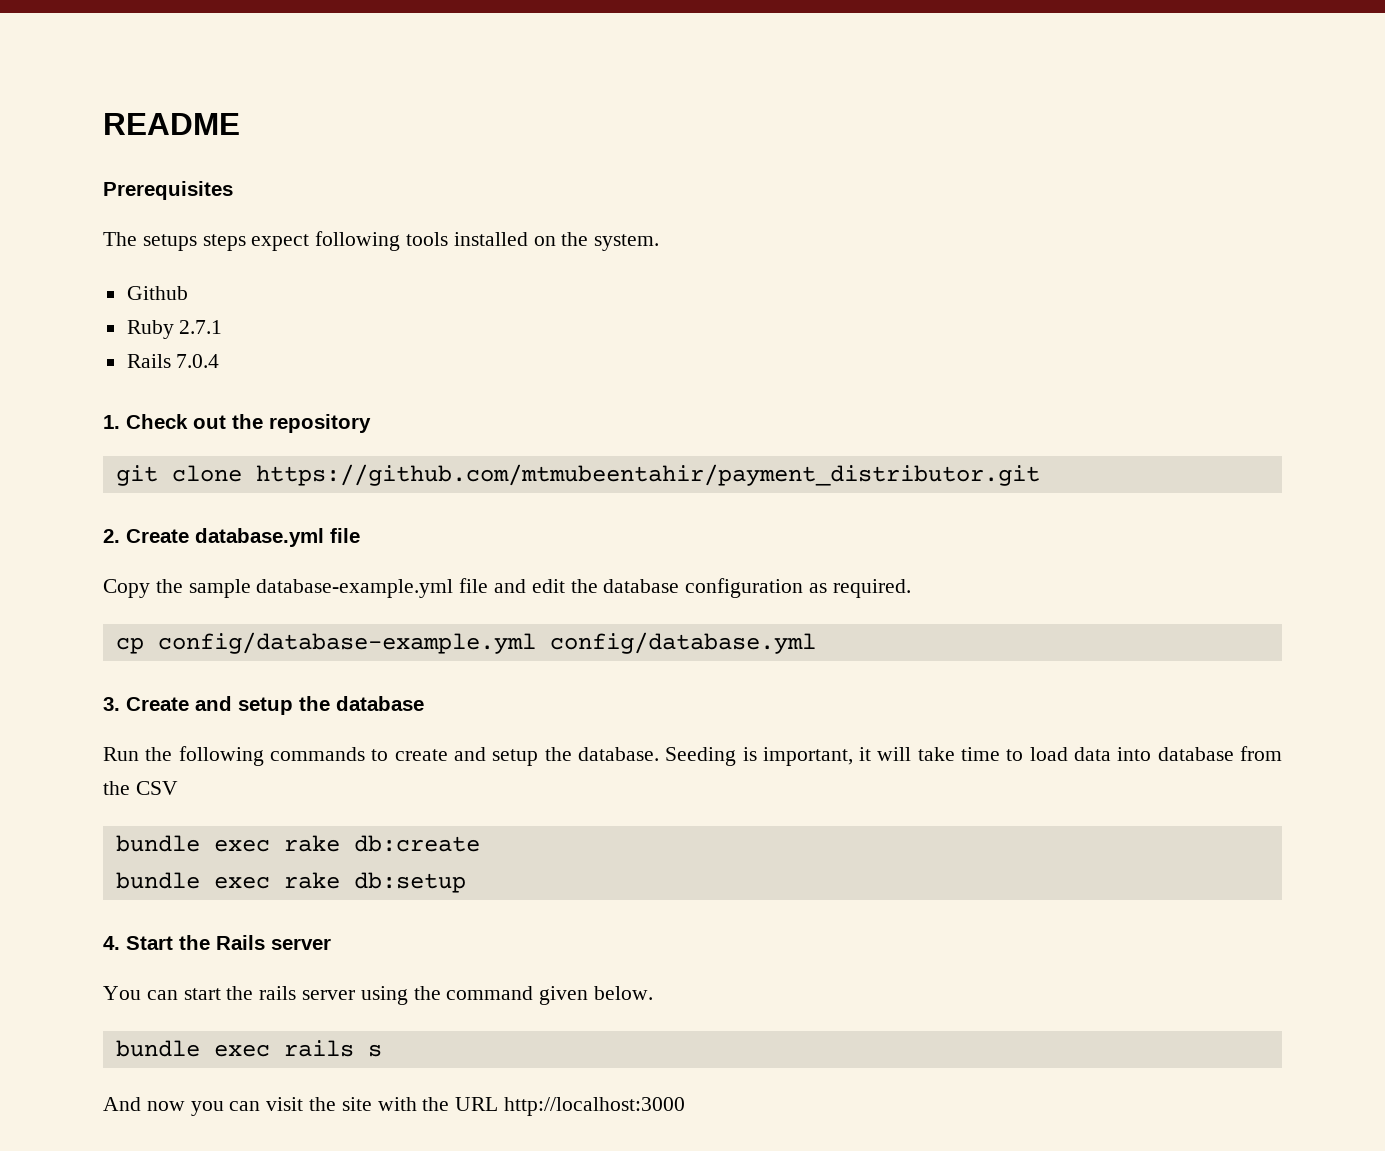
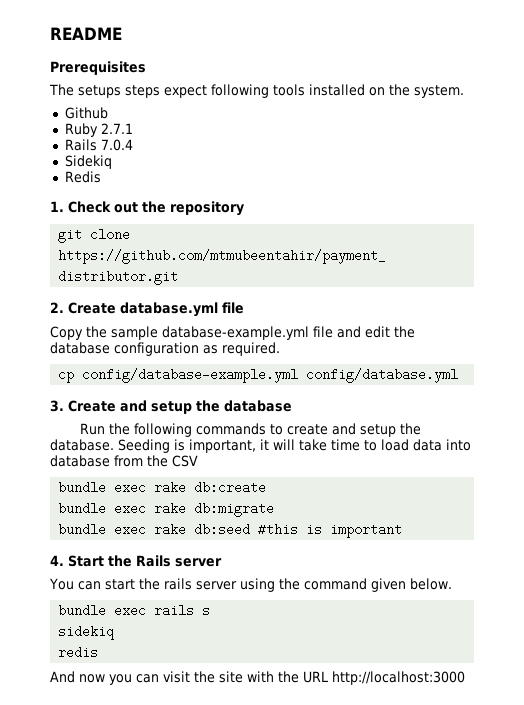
+ Sidekiq
+ Redis
- bundle exec rake db:setup
+ bundle exec rake db:migrate
+ bundle exec rake db:seed #this is important
+ sidekiq
+ redis

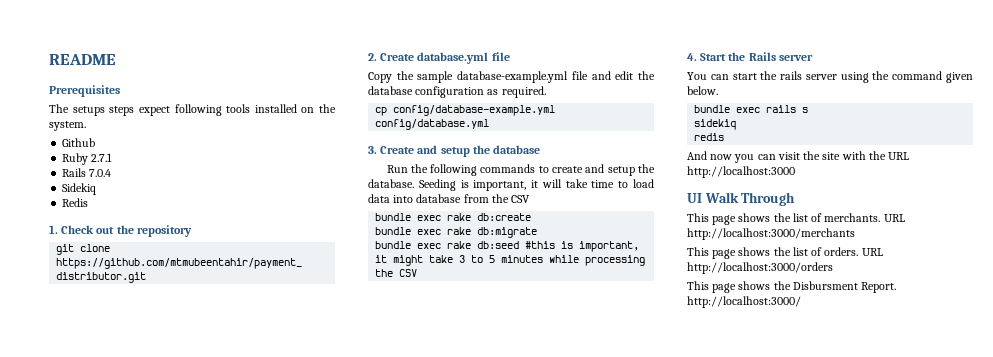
- bundle exec rake db:seed #this is important
+ bundle exec rake db:seed #this is important, it might take 3 to 5 minutes while processing the CSV
+ UI Walk Through
+ This page shows the list of merchants. URL http://localhost:3000/merchants
+ This page shows the list of orders. URL http://localhost:3000/orders
+ This page shows the Disbursment Report. http://localhost:3000/

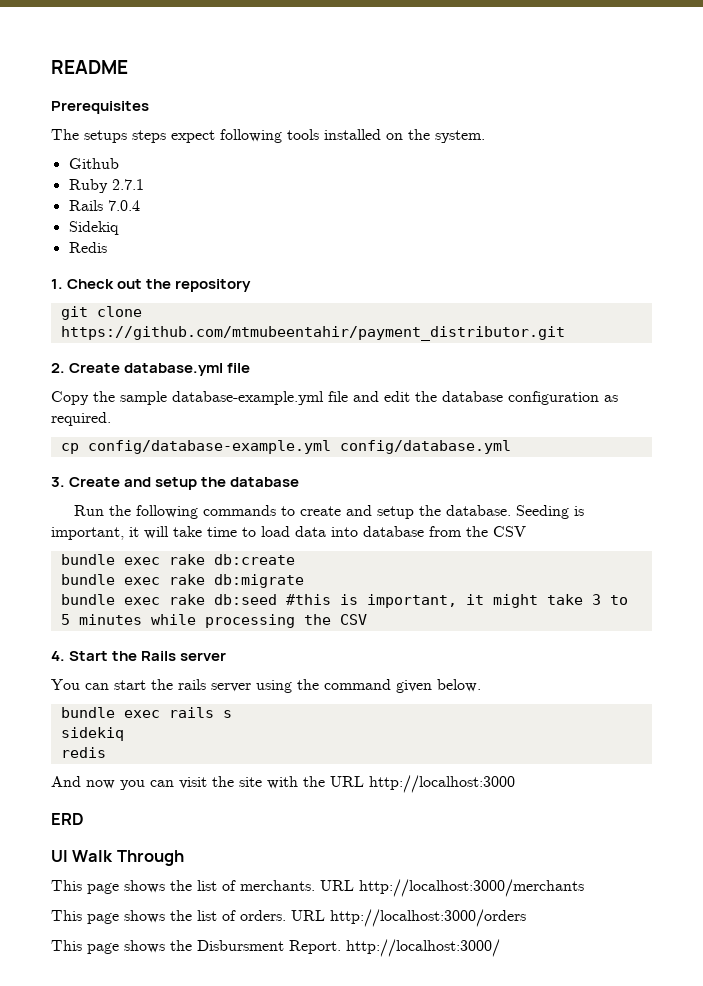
+ ERD

